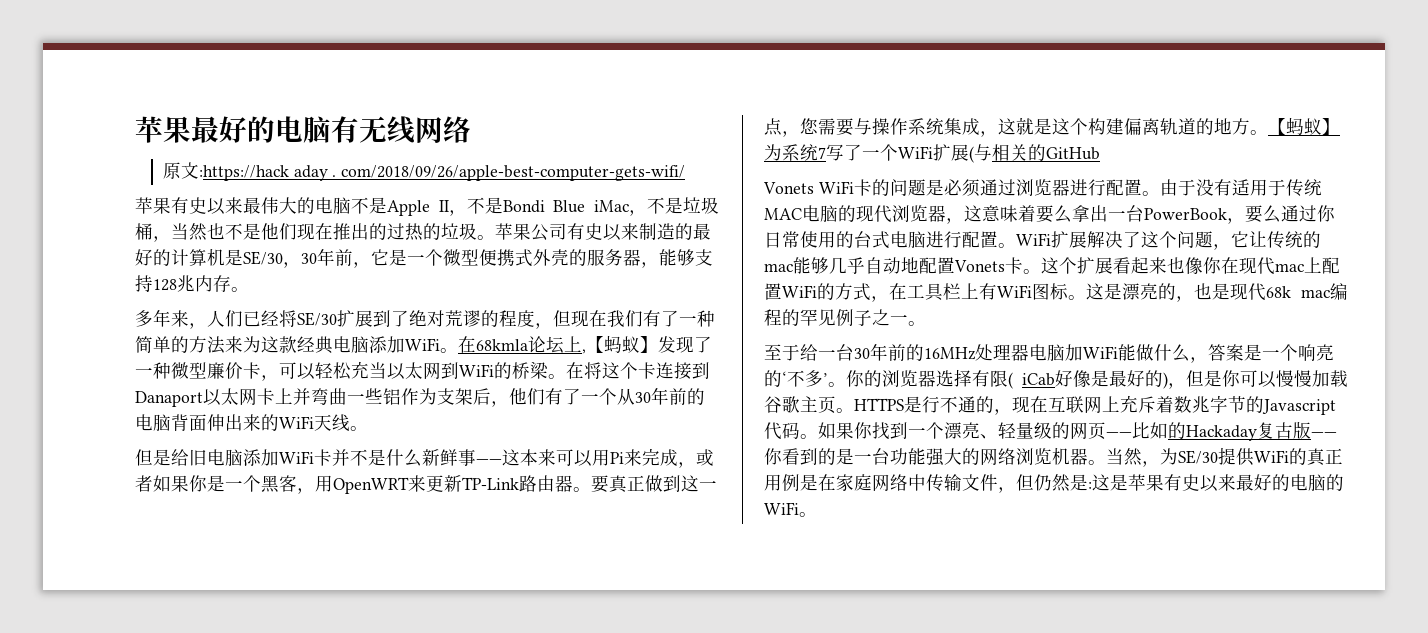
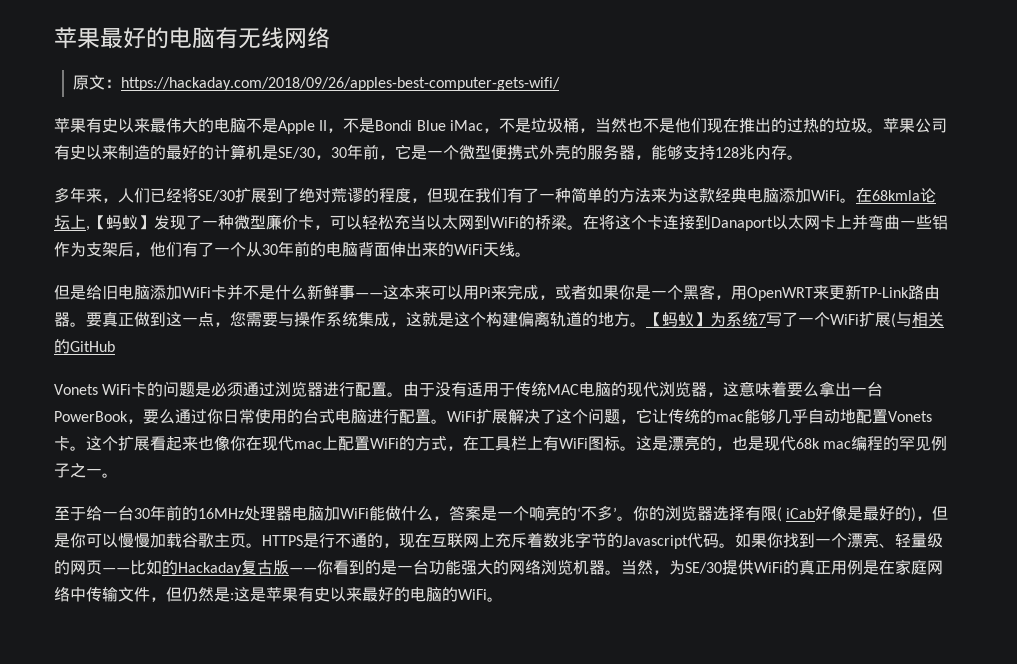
- 原文:https://hack aday . com/2018/09/26/apple-best-computer-gets-wifi/
+ 原文：https://hackaday.com/2018/09/26/apples-best-computer-gets-wifi/

